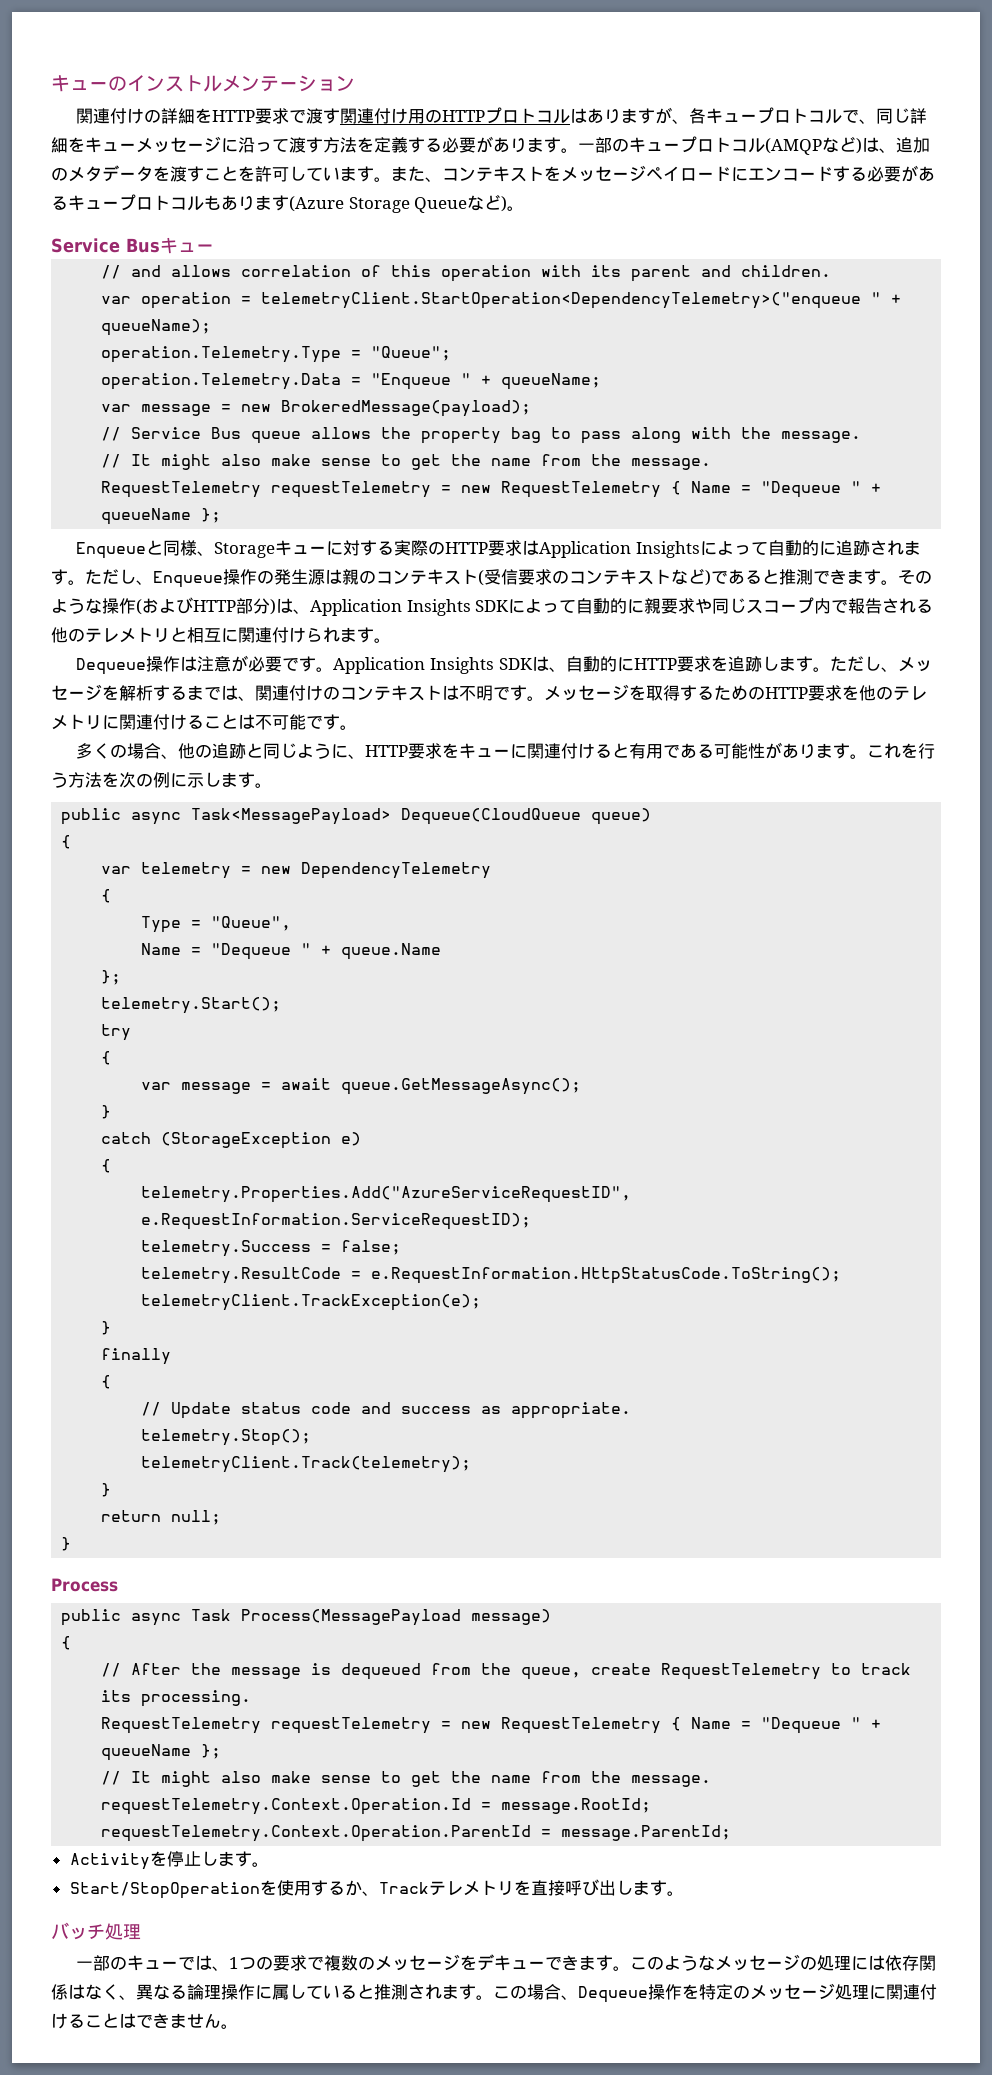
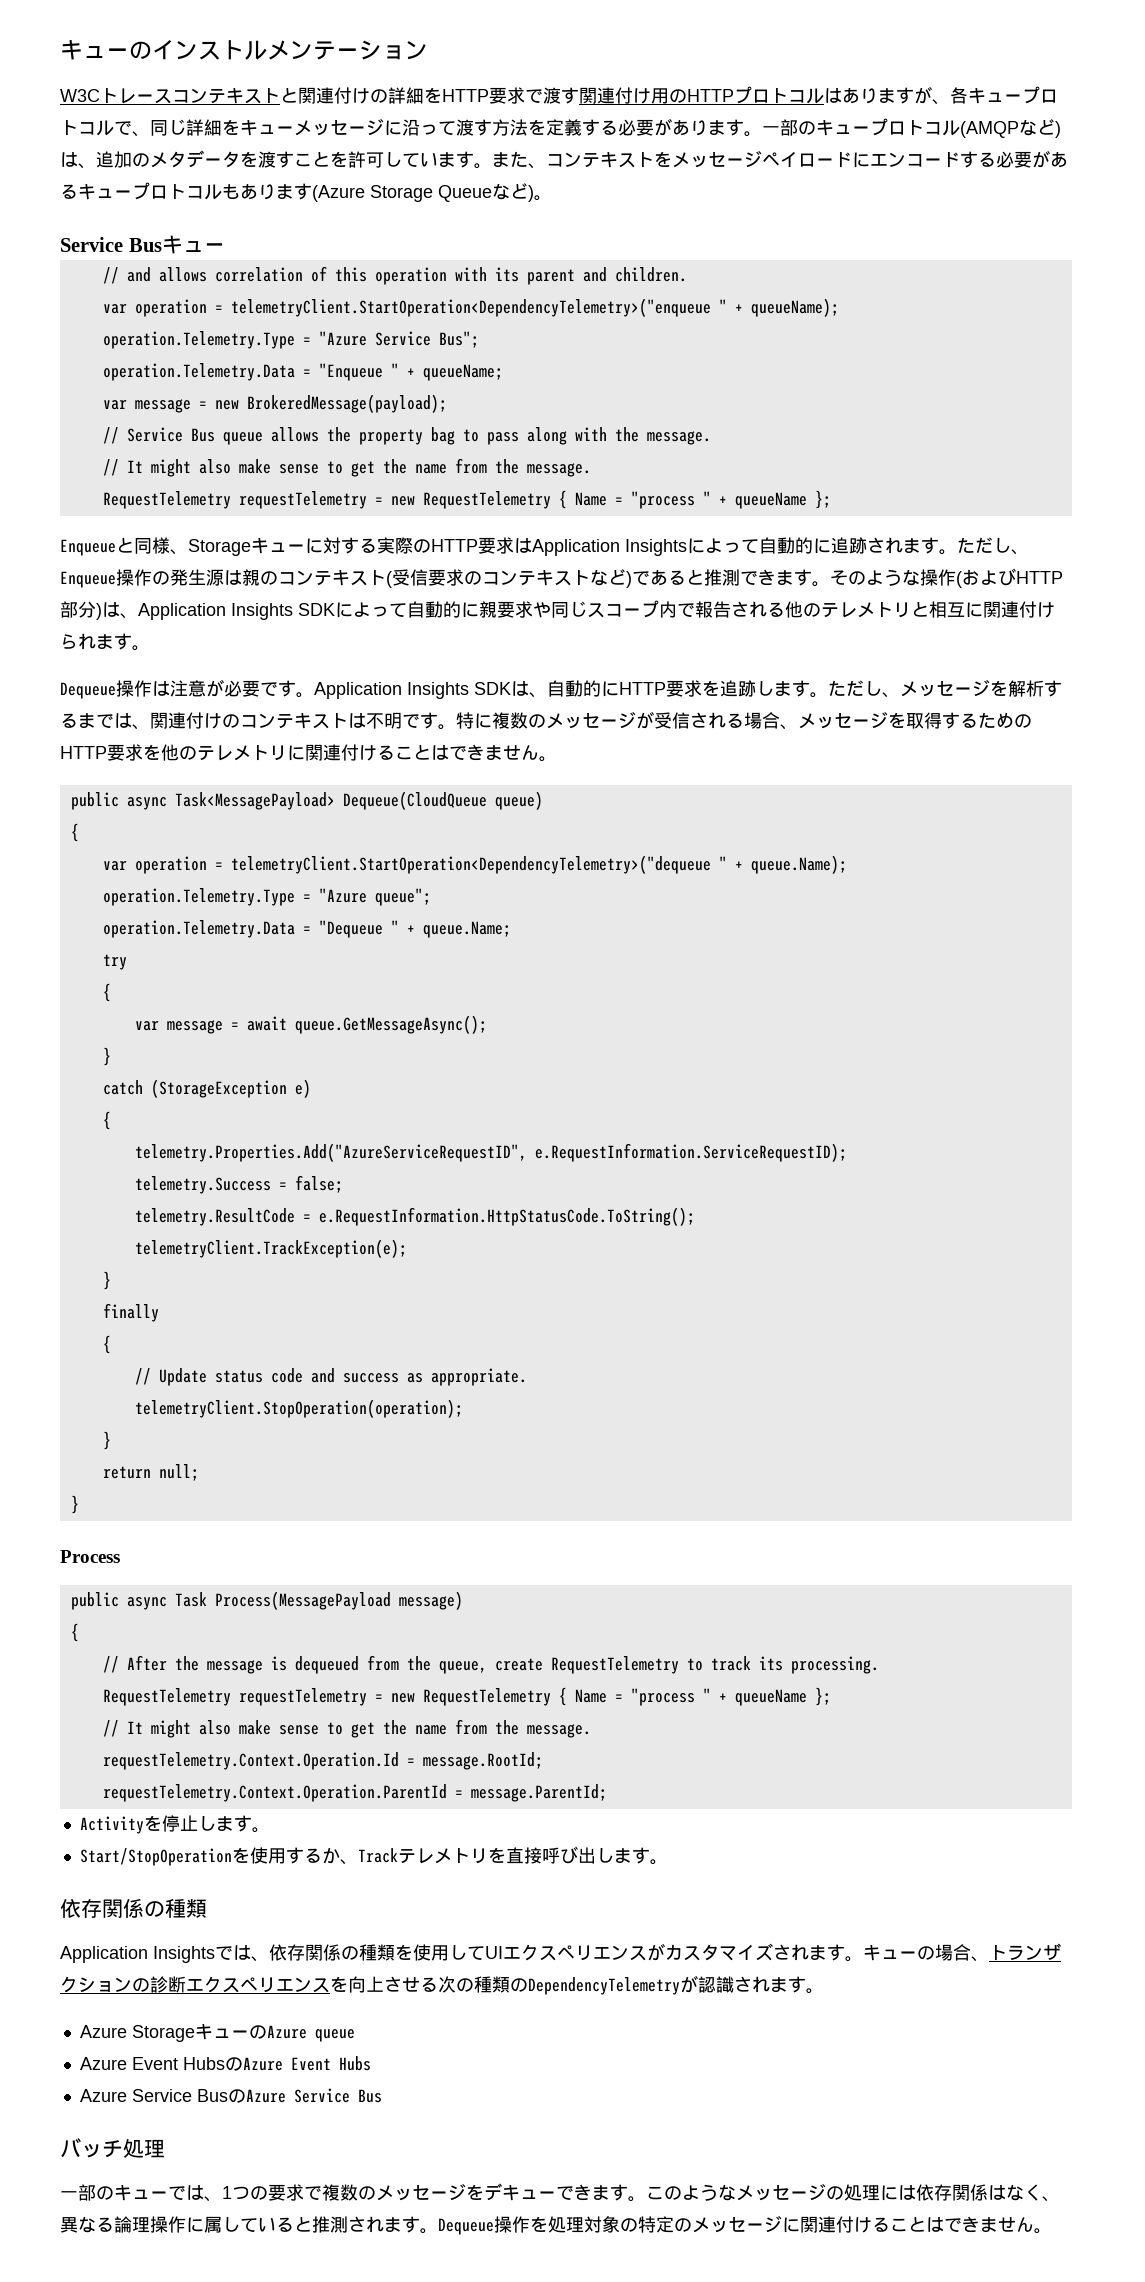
- 関連付けの詳細をHTTP要求で渡す関連付け用のHTTPプロトコルはありますが、各キュープロトコルで、同じ詳細をキューメッセージに沿って渡す方法を定義する必要があります。
+ W3Cトレースコンテキストと関連付けの詳細をHTTP要求で渡す関連付け用のHTTPプロトコルはありますが、各キュープロトコルで、同じ詳細をキューメッセージに沿って渡す方法を定義する必要があります。
- operation.Telemetry.Type = "Queue";
+ operation.Telemetry.Type = "Azure Service Bus";
  // Service Bus queue allows the property bag to pass along with the message.
  // It might also make sense to get the name from the message.
- RequestTelemetry requestTelemetry = new RequestTelemetry { Name = "Dequeue " + queueName };
+ RequestTelemetry requestTelemetry = new RequestTelemetry { Name = "process " + queueName };
- メッセージを取得するためのHTTP要求を他のテレメトリに関連付けることは不可能です。
- 多くの場合、他の追跡と同じように、HTTP要求をキューに関連付けると有用である可能性があります。これを行う方法を次の例に示します。
+ 特に複数のメッセージが受信される場合、メッセージを取得するためのHTTP要求を他のテレメトリに関連付けることはできません。
- var telemetry = new DependencyTelemetry
- {
- Type = "Queue",
- Name = "Dequeue " + queue.Name
- };
- telemetry.Start();
+ var operation = telemetryClient.StartOperation<DependencyTelemetry>("dequeue " + queue.Name);
+ operation.Telemetry.Type = "Azure queue";
+ operation.Telemetry.Data = "Dequeue " + queue.Name;
- telemetry.Stop();
- telemetryClient.Track(telemetry);
+ telemetryClient.StopOperation(operation);
  // After the message is dequeued from the queue, create RequestTelemetry to track its processing.
- RequestTelemetry requestTelemetry = new RequestTelemetry { Name = "Dequeue " + queueName };
+ RequestTelemetry requestTelemetry = new RequestTelemetry { Name = "process " + queueName };
  Start/StopOperationを使用するか、Trackテレメトリを直接呼び出します。
+ 依存関係の種類
+ Application Insightsでは、依存関係の種類を使用してUIエクスペリエンスがカスタマイズされます。キューの場合、トランザクションの診断エクスペリエンスを向上させる次の種類のDependencyTelemetryが認識されます。
+ Azure StorageキューのAzure queue
+ Azure Event HubsのAzure Event Hubs
+ Azure Service BusのAzure Service Bus
- この場合、Dequeue操作を特定のメッセージ処理に関連付けることはできません。
+ Dequeue操作を処理対象の特定のメッセージに関連付けることはできません。

